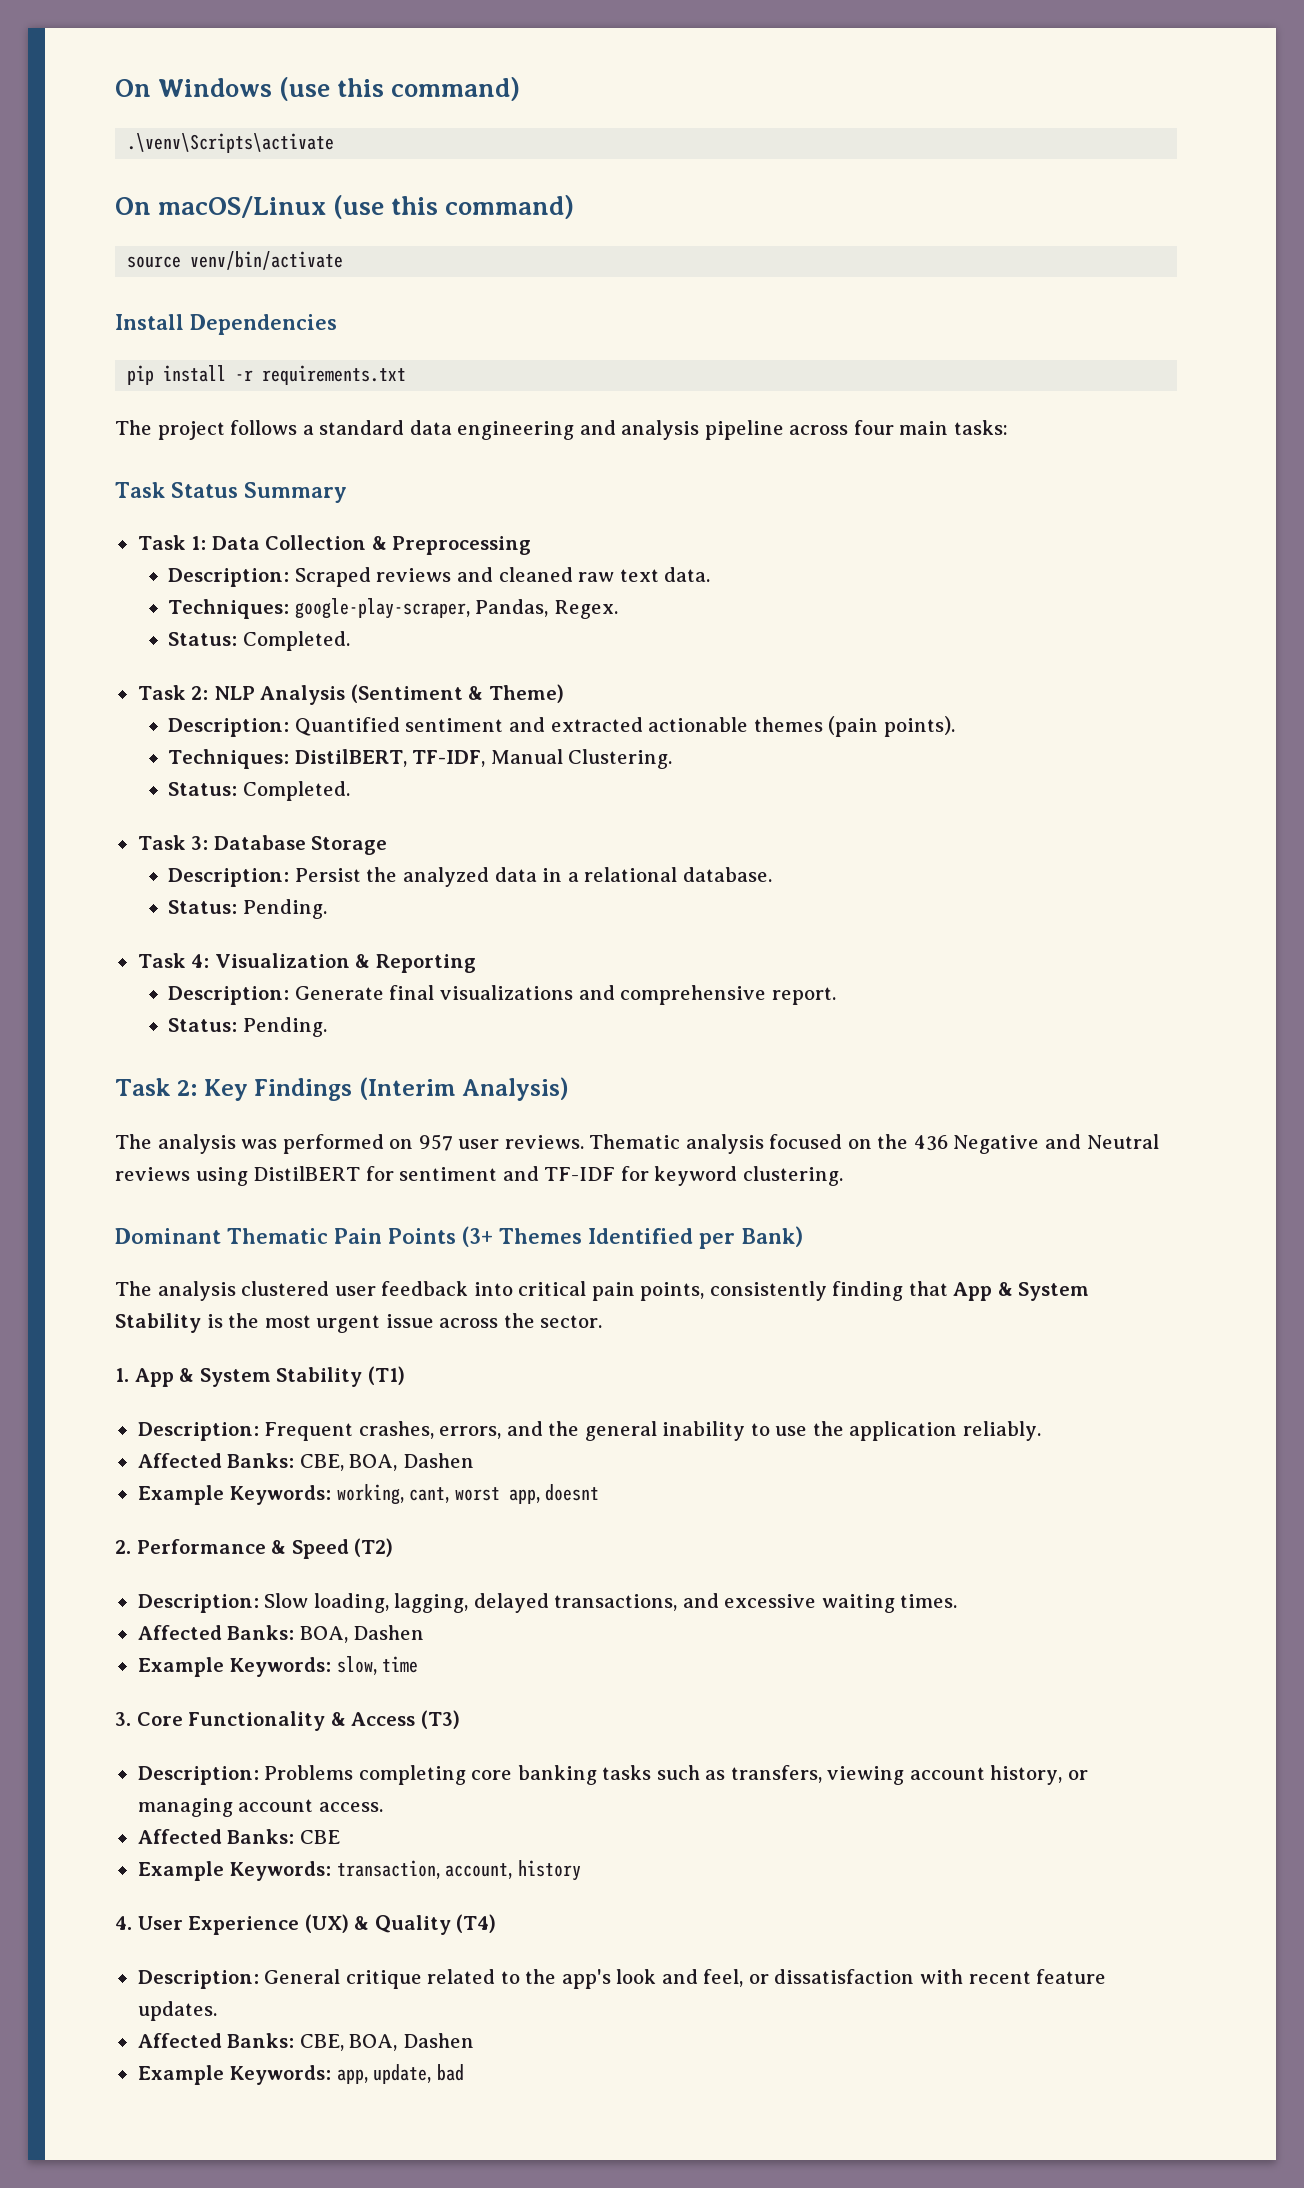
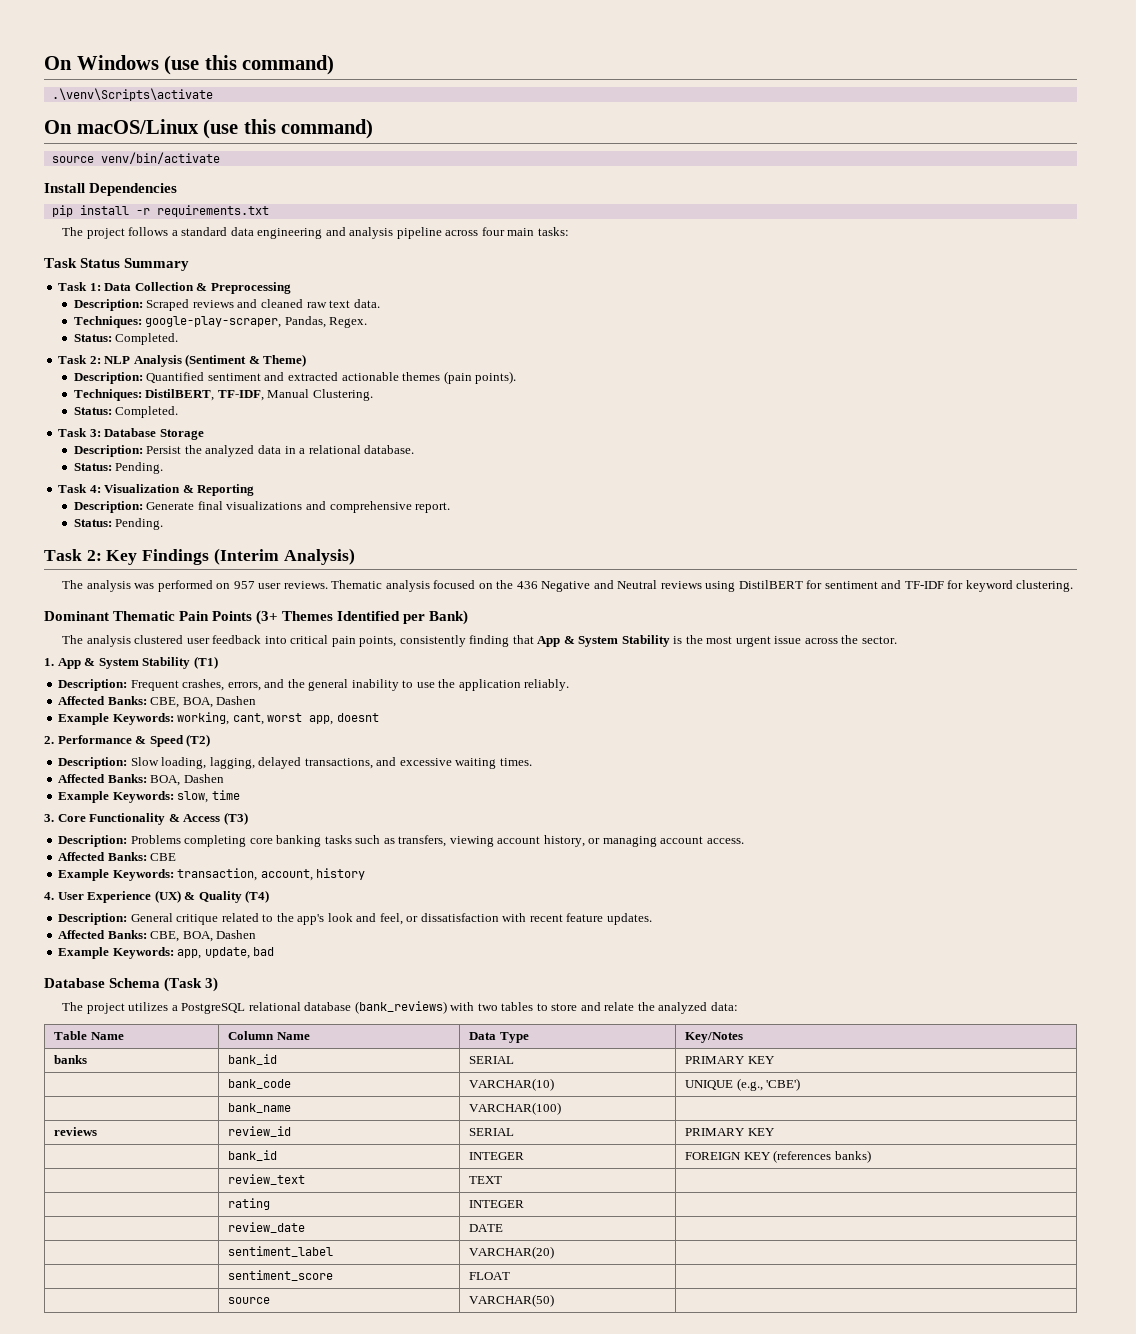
+ Database Schema (Task 3)
+ The project utilizes a PostgreSQL relational database (bank_reviews) with two tables to store and relate the analyzed data:
+ Table Name | Column Name | Data Type | Key/Notes
+ banks | bank_id | SERIAL | PRIMARY KEY
+ | bank_code | VARCHAR(10) | UNIQUE (e.g., 'CBE')
+ | bank_name | VARCHAR(100) |
+ reviews | review_id | SERIAL | PRIMARY KEY
+ | bank_id | INTEGER | FOREIGN KEY (references banks)
+ | review_text | TEXT |
+ | rating | INTEGER |
+ | review_date | DATE |
+ | sentiment_label | VARCHAR(20) |
+ | sentiment_score | FLOAT |
+ | source | VARCHAR(50) |

